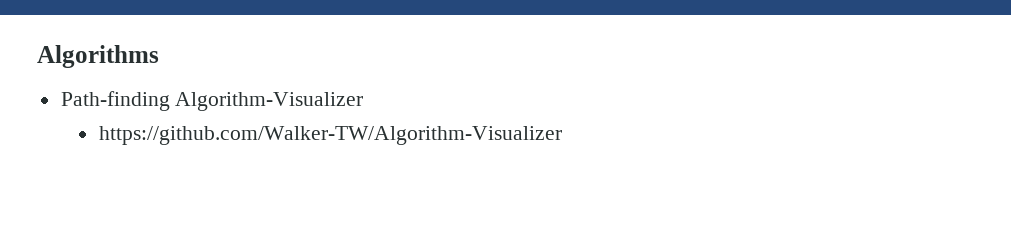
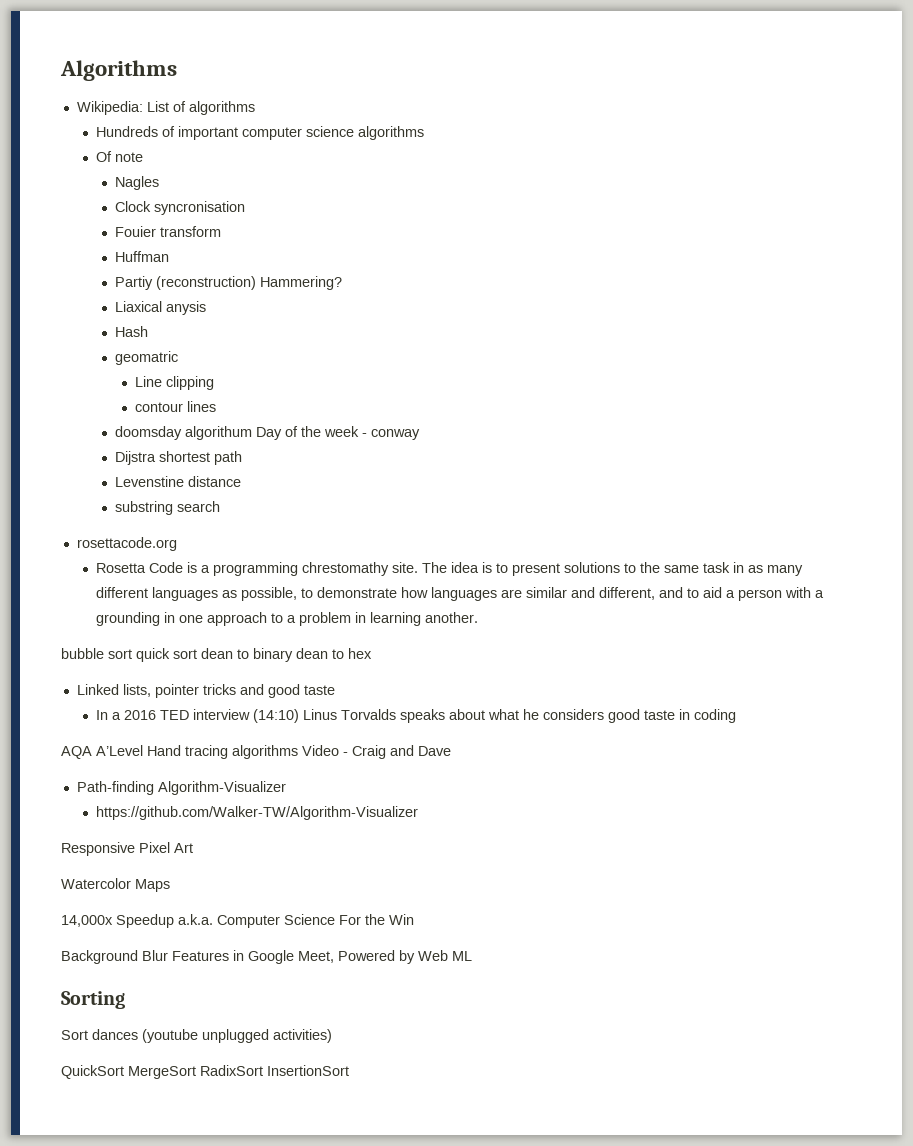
+ Wikipedia: List of algorithms
+ Hundreds of important computer science algorithms
+ Of note
+ Nagles
+ Clock syncronisation
+ Fouier transform
+ Huffman
+ Partiy (reconstruction) Hammering?
+ Liaxical anysis
+ Hash
+ geomatric
+ Line clipping
+ contour lines
+ doomsday algorithum Day of the week - conway
+ Dijstra shortest path
+ Levenstine distance
+ substring search
+ rosettacode.org
+ Rosetta Code is a programming chrestomathy site. The idea is to present solutions to the same task in as many different languages as possible, to demonstrate how languages are similar and different, and to aid a person with a grounding in one approach to a problem in learning another.
+ bubble sort quick sort dean to binary dean to hex
+ Linked lists, pointer tricks and good taste
+ In a 2016 TED interview (14:10) Linus Torvalds speaks about what he considers good taste in coding
+ AQA A’Level Hand tracing algorithms Video - Craig and Dave
  Path-finding Algorithm-Visualizer
  https://github.com/Walker-TW/Algorithm-Visualizer
+ Responsive Pixel Art
+ Watercolor Maps
+ 14,000x Speedup a.k.a. Computer Science For the Win
+ Background Blur Features in Google Meet, Powered by Web ML
+ Sorting
+ Sort dances (youtube unplugged activities)
+ QuickSort MergeSort RadixSort InsertionSort

